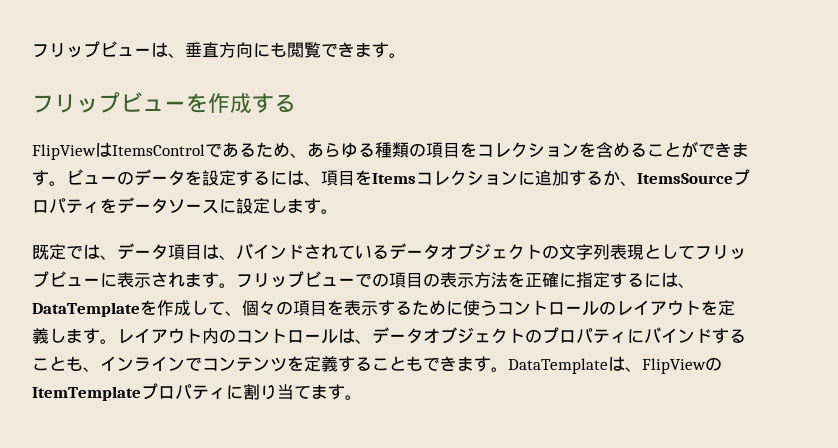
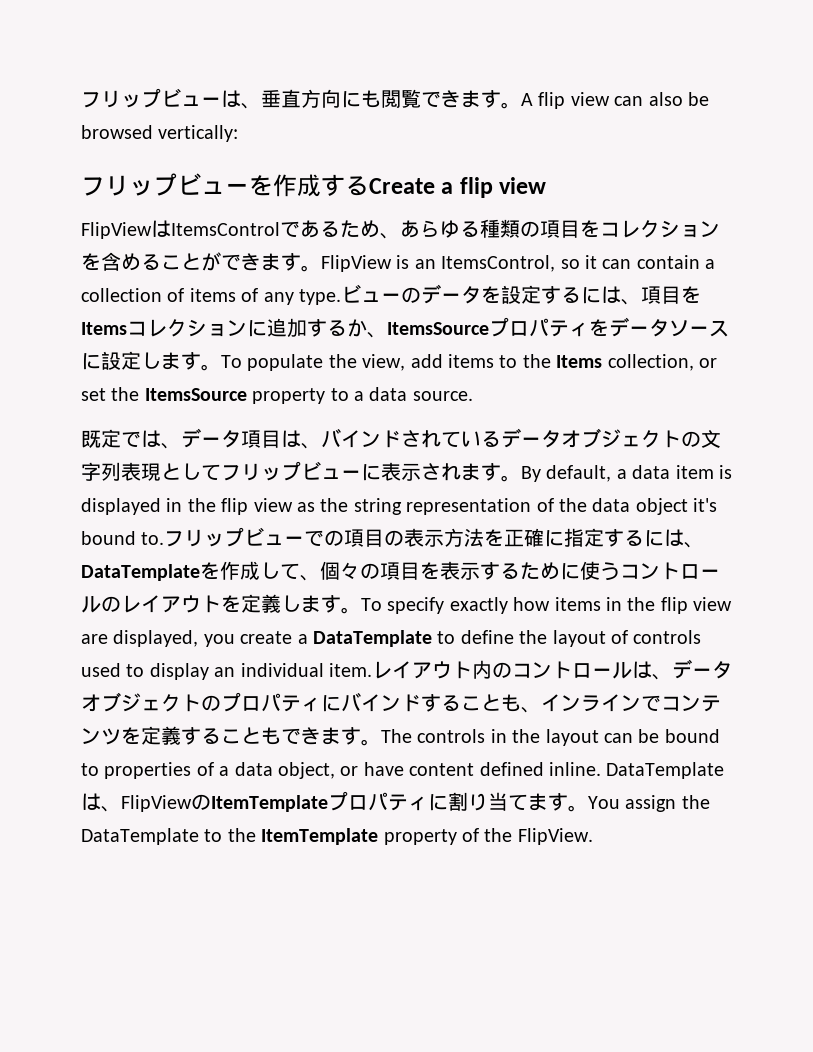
+ A flip view can also be browsed vertically:
- フリップビューを作成する
+ フリップビューを作成するCreate a flip view
+ FlipView is an ItemsControl, so it can contain a collection of items of any type.
+ To populate the view, add items to the Items collection, or set the ItemsSource property to a data source.
+ By default, a data item is displayed in the flip view as the string representation of the data object it's bound to.
+ To specify exactly how items in the flip view are displayed, you create a DataTemplate to define the layout of controls used to display an individual item.
+ The controls in the layout can be bound to properties of a data object, or have content defined inline.
+ You assign the DataTemplate to the ItemTemplate property of the FlipView.

